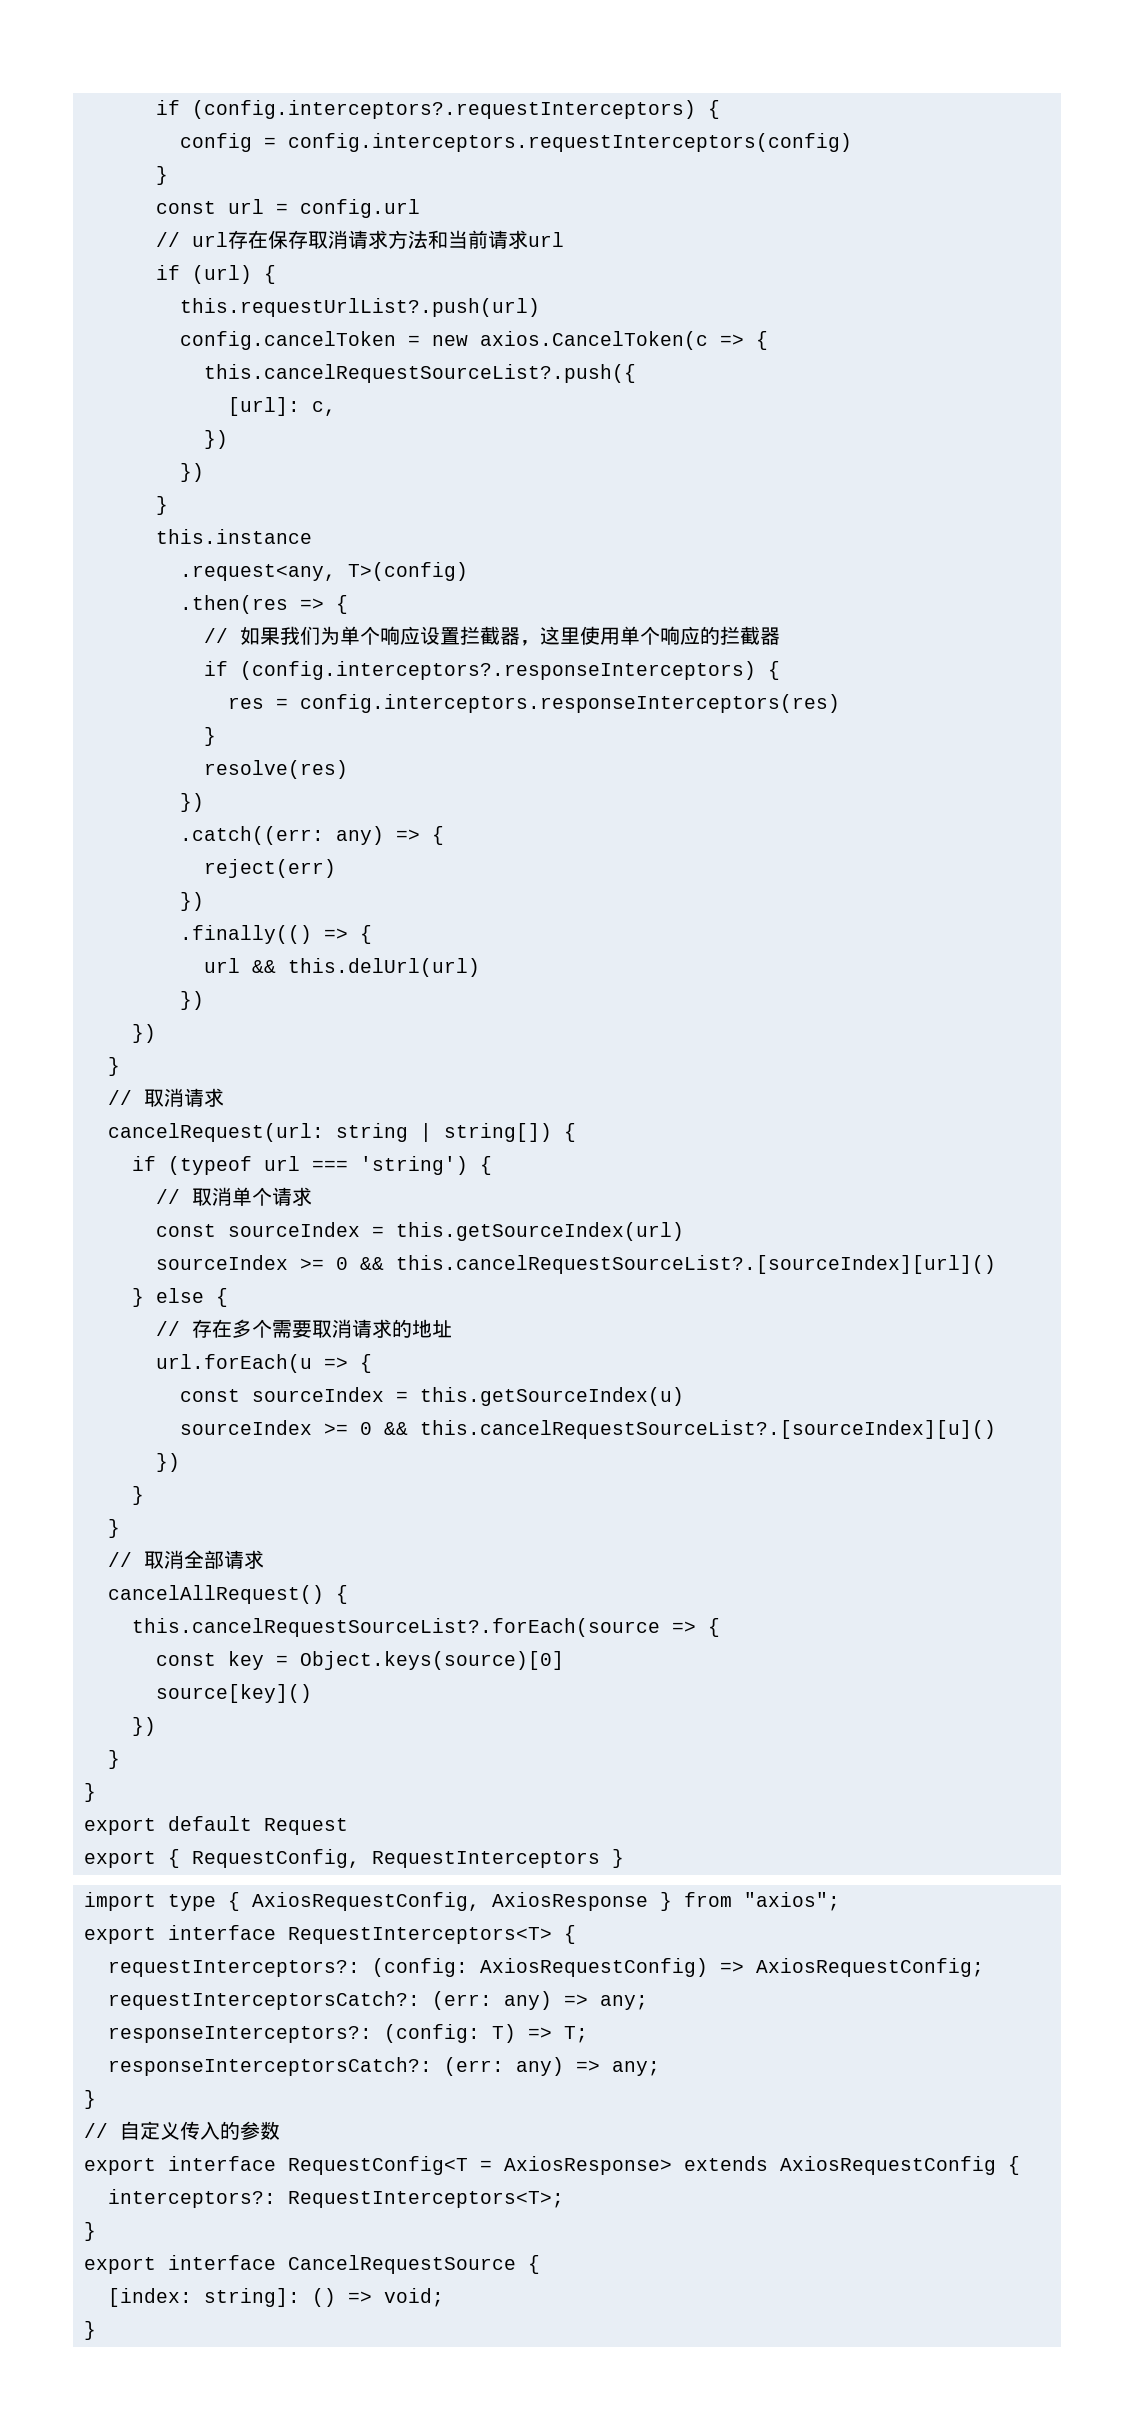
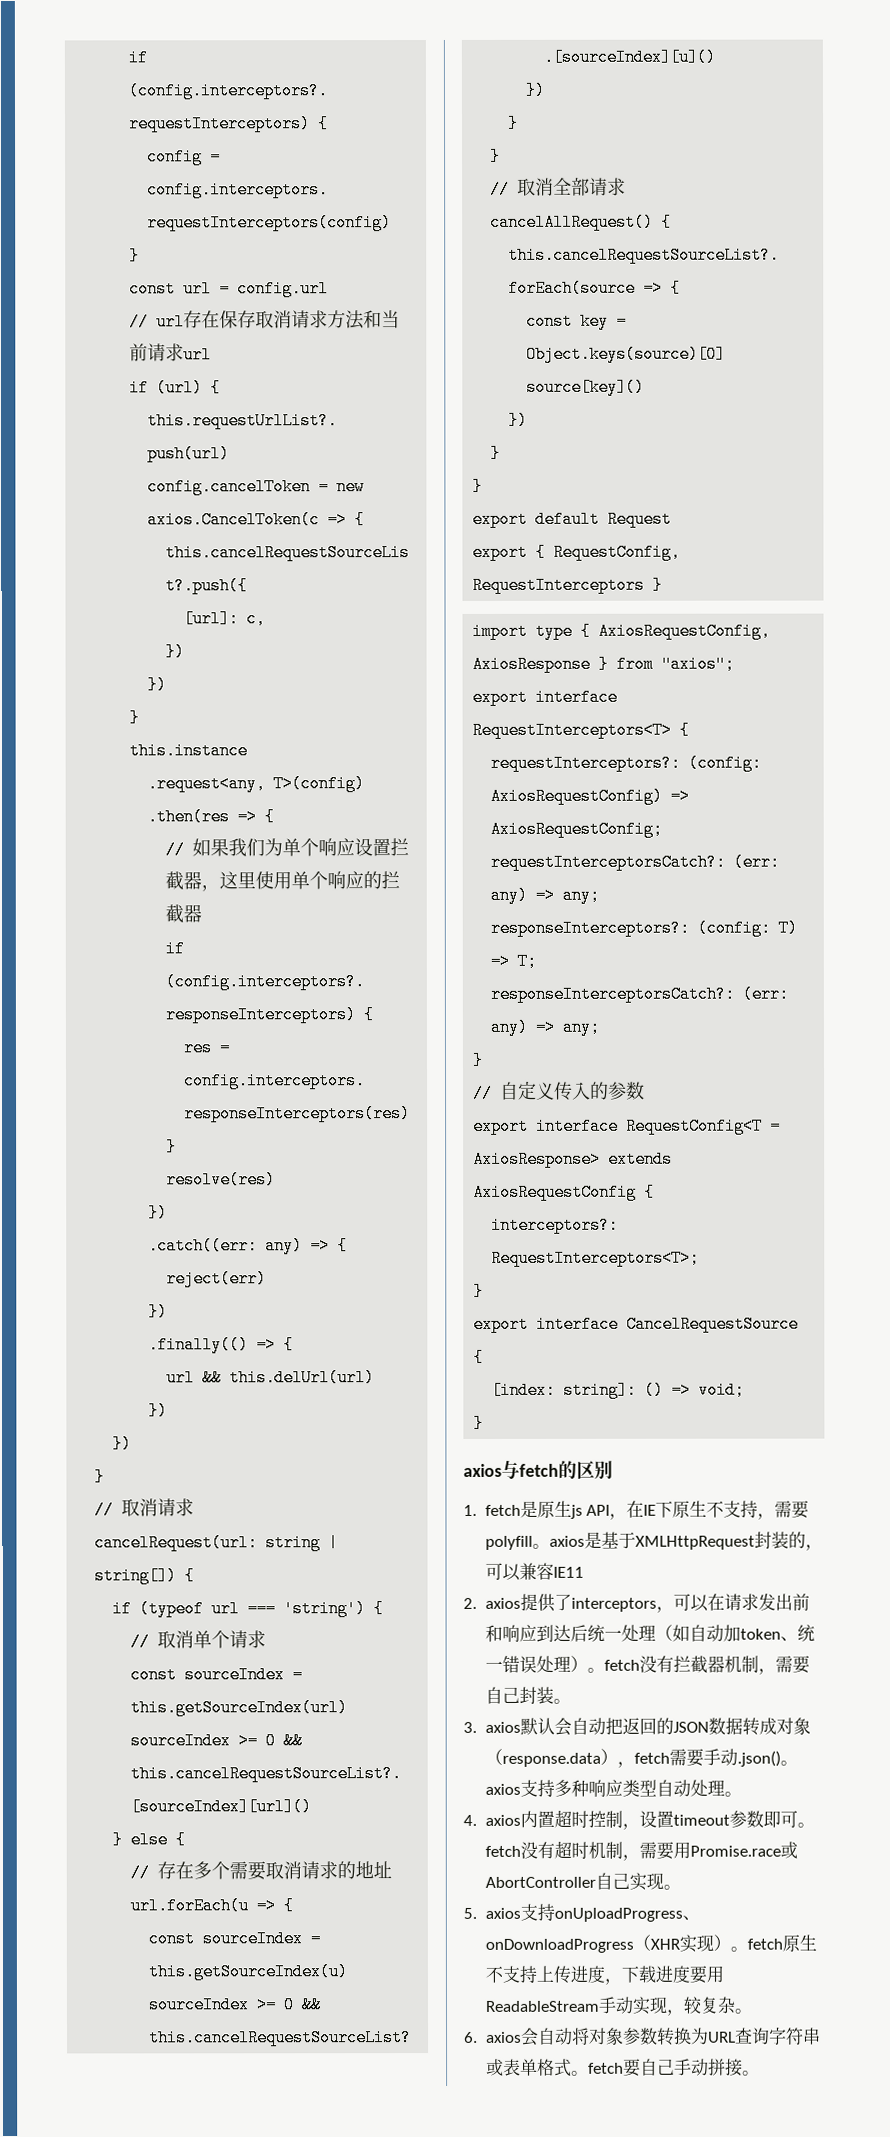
+ axios与fetch的区别
+ 1. fetch是原生js API，在IE下原生不支持，需要polyfill。axios是基于XMLHttpRequest封装的，可以兼容IE11
+ 2. axios提供了interceptors，可以在请求发出前和响应到达后统一处理（如自动加token、统一错误处理）。fetch没有拦截器机制，需要自己封装。
+ 3. axios默认会自动把返回的JSON数据转成对象（response.data），fetch需要手动.json()。axios支持多种响应类型自动处理。
+ 4. axios内置超时控制，设置timeout参数即可。fetch没有超时机制，需要用Promise.race或AbortController自己实现。
+ 5. axios支持onUploadProgress、onDownloadProgress（XHR实现）。fetch原生不支持上传进度，下载进度要用ReadableStream手动实现，较复杂。
+ 6. axios会自动将对象参数转换为URL查询字符串或表单格式。fetch要自己手动拼接。

